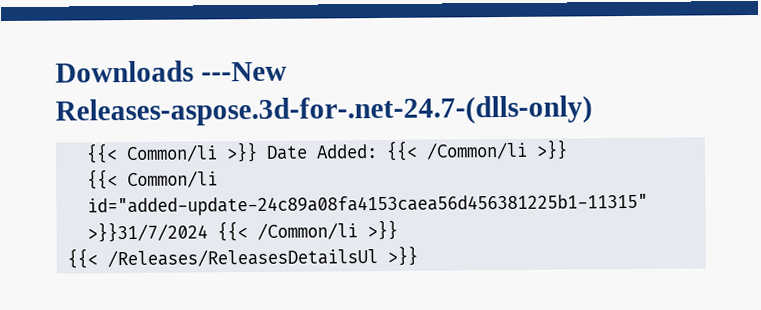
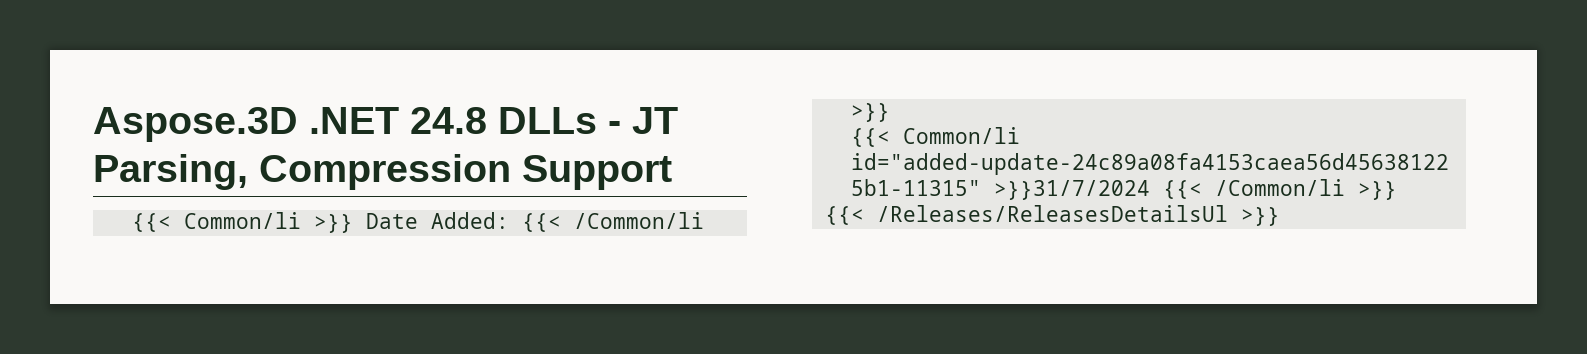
- Downloads ---New Releases-aspose.3d-for-.net-24.7-(dlls-only)
+ Aspose.3D .NET 24.8 DLLs - JT Parsing, Compression Support

